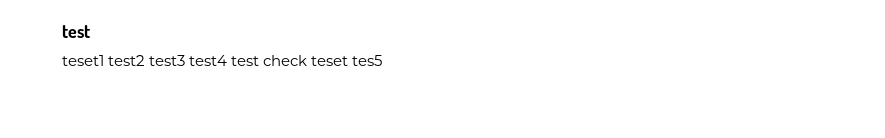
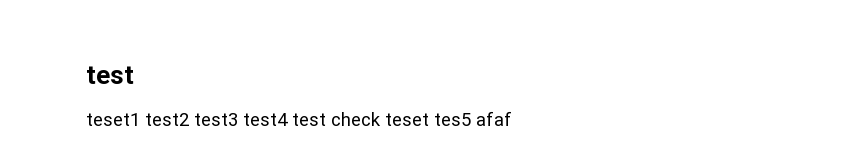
- teset1 test2 test3 test4 test check teset tes5
+ teset1 test2 test3 test4 test check teset tes5 afaf

